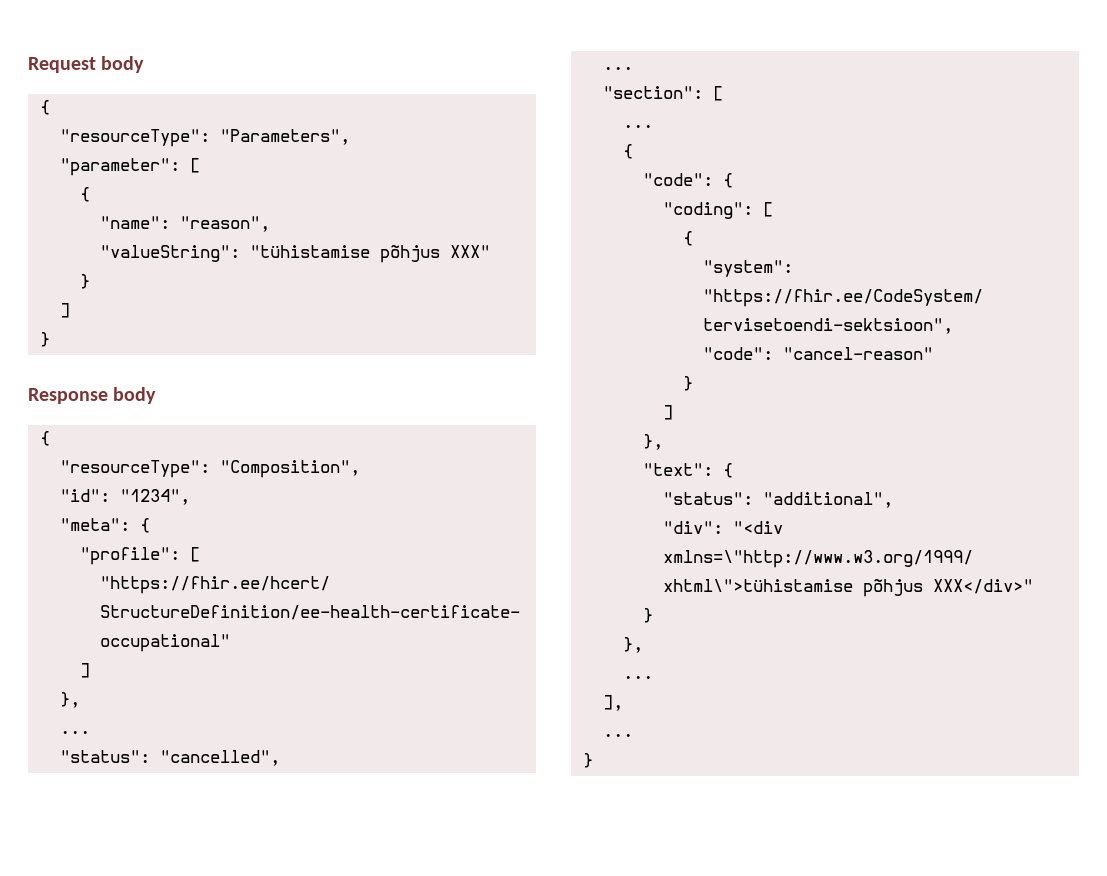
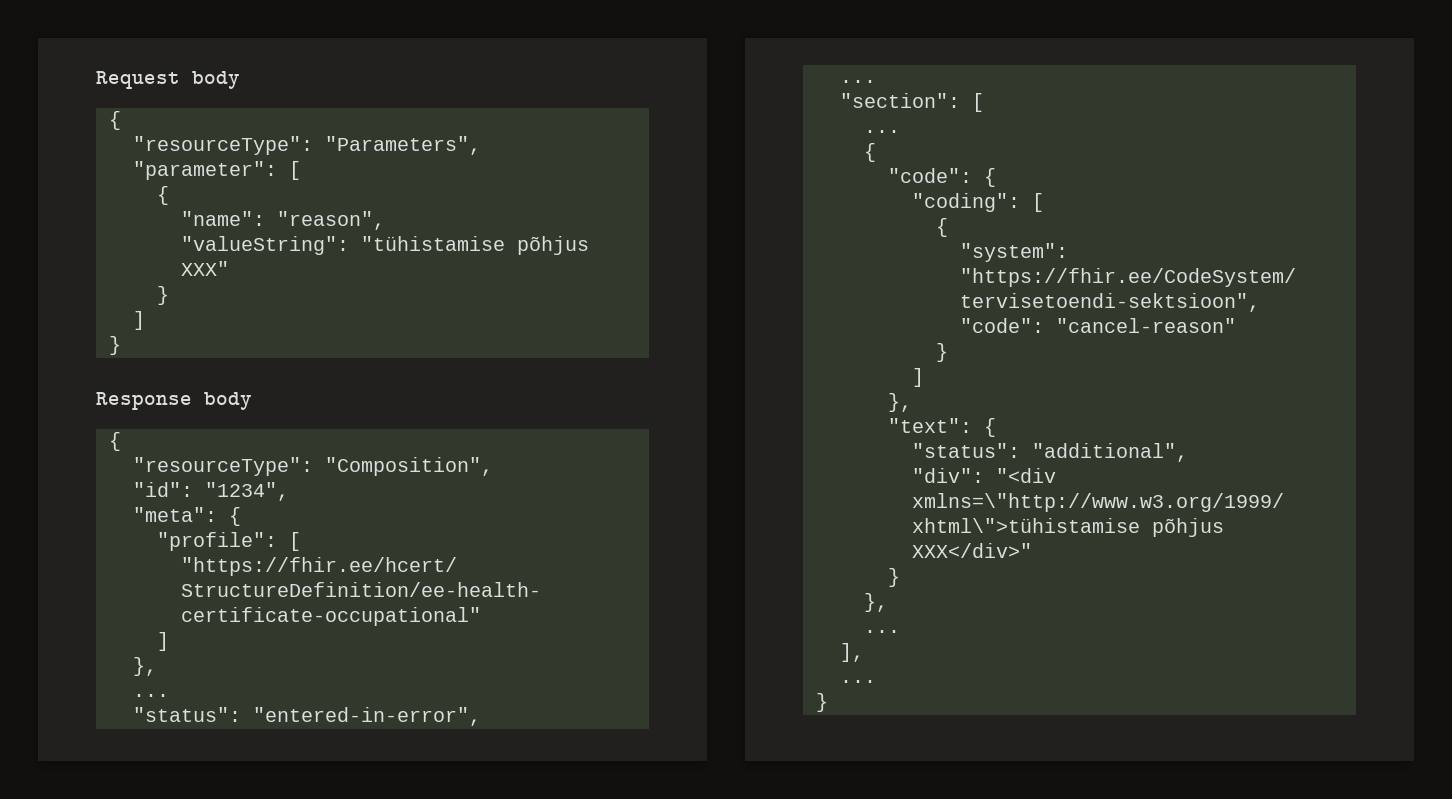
- "status": "cancelled",
+ "status": "entered-in-error",

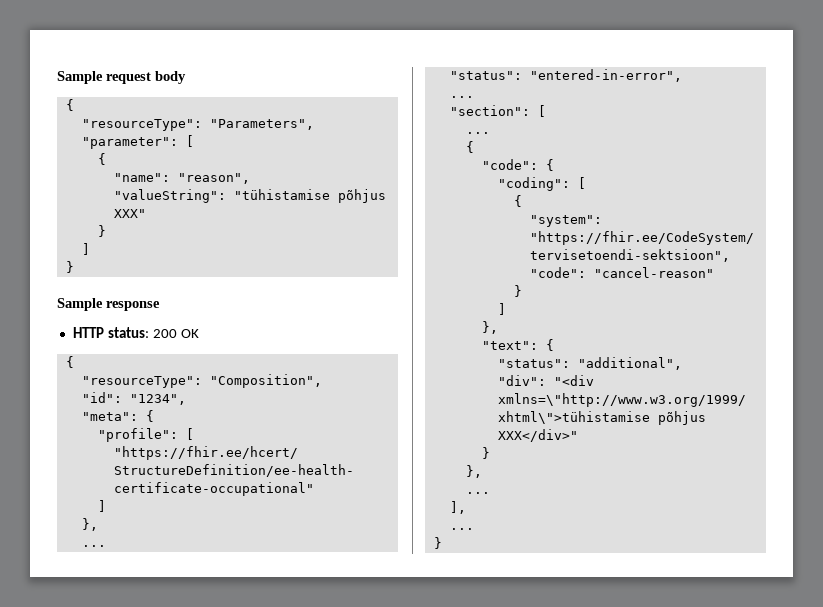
- Request body
+ Sample request body
- Response body
+ Sample response
+ HTTP status: 200 OK

